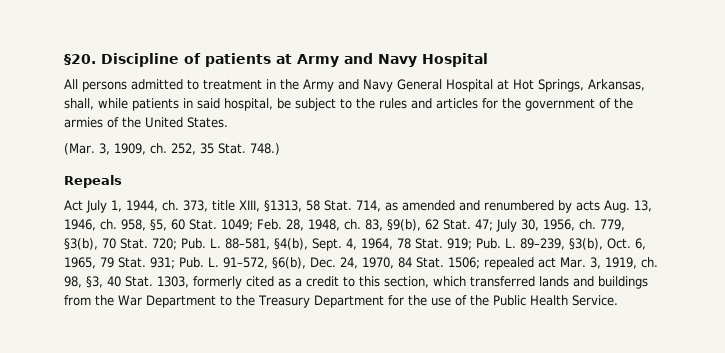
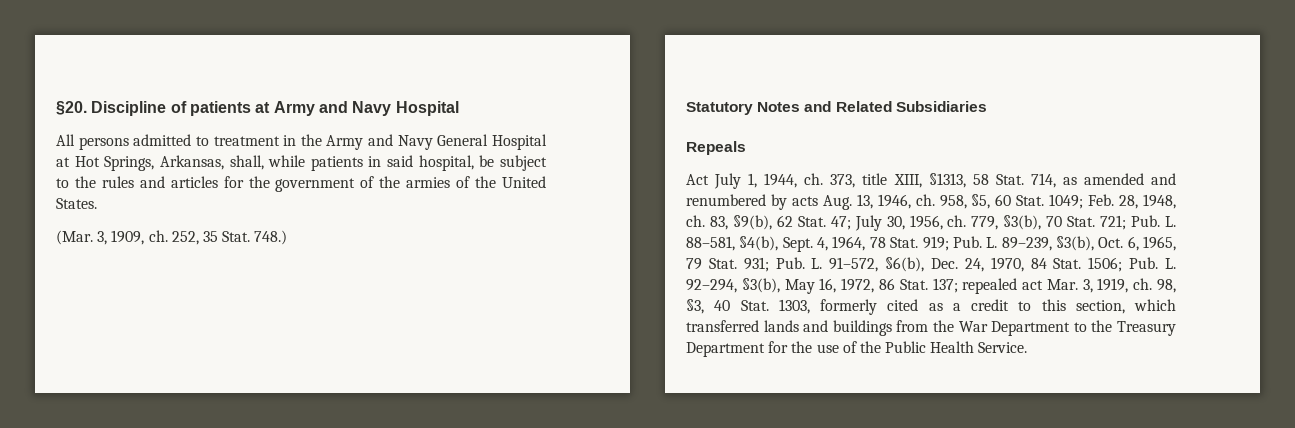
+ Statutory Notes and Related Subsidiaries
- 720; Pub. L. 88–581, §4(b), Sept.
+ 721; Pub. L. 88–581, §4(b), Sept.
- 1506; repealed act Mar. 3, 1919, ch. 98, §3, 40 Stat.
+ 1506; Pub. L. 92–294, §3(b), May 16, 1972, 86 Stat. 137; repealed act Mar. 3, 1919, ch. 98, §3, 40 Stat.

